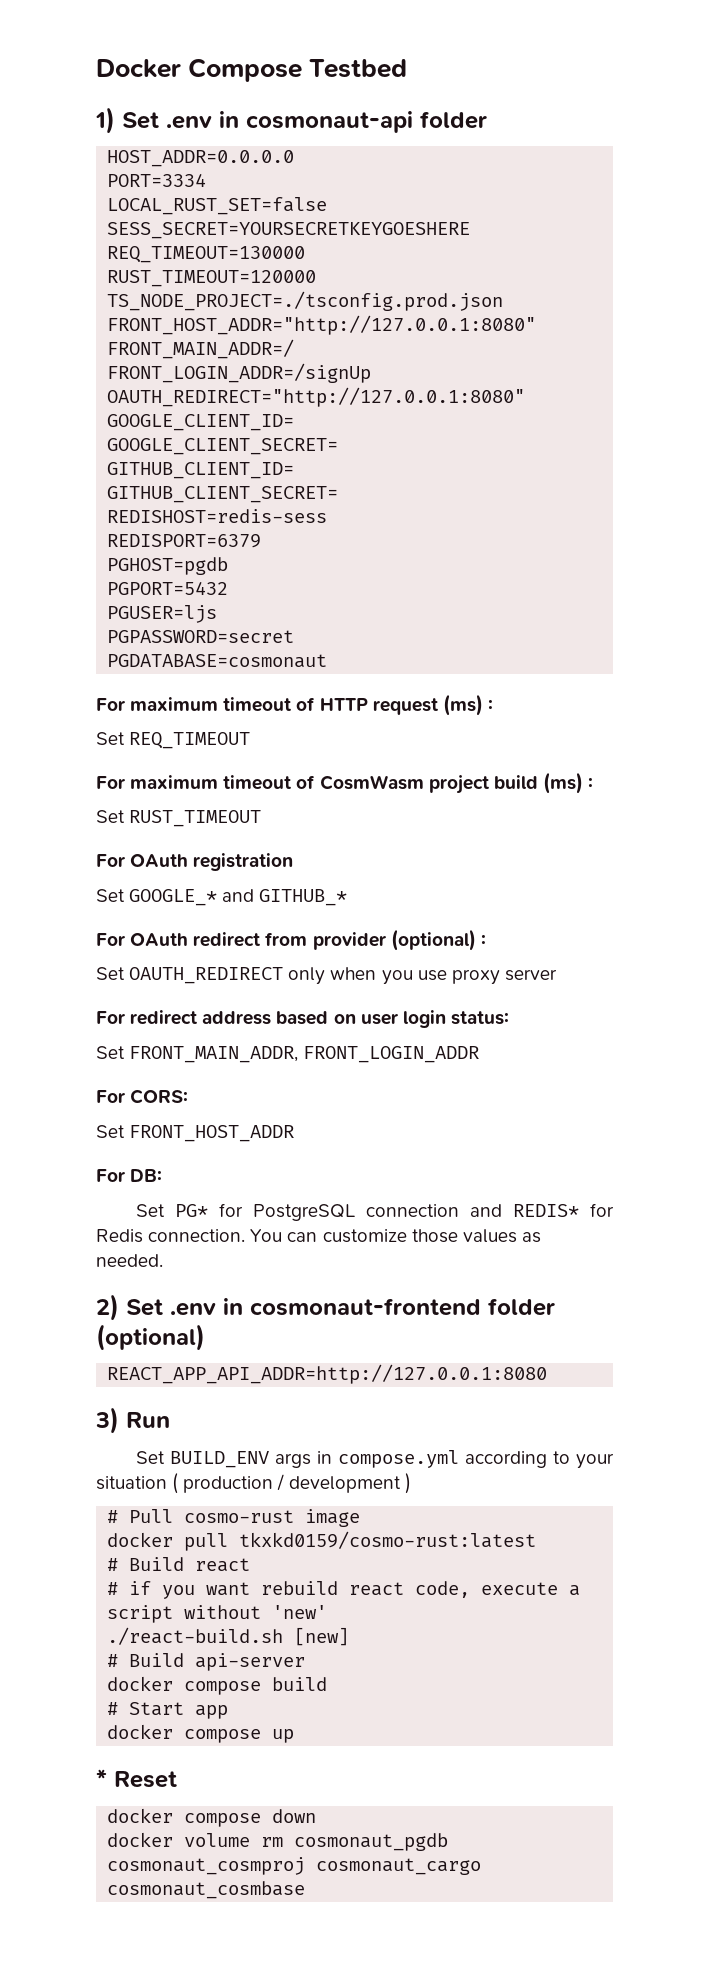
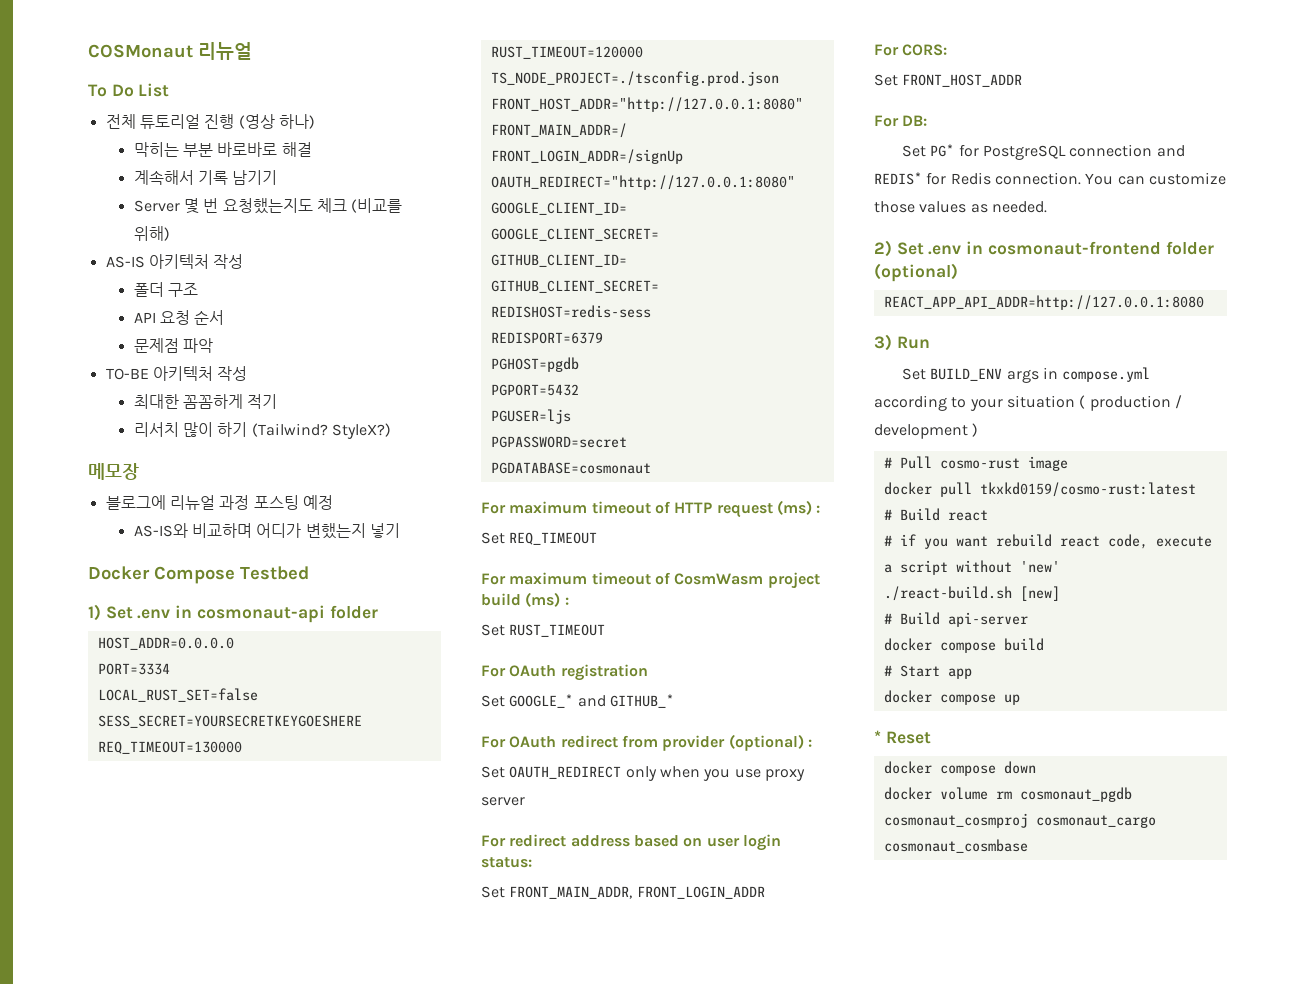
+ COSMonaut 리뉴얼
+ To Do List
+ 전체 튜토리얼 진행 (영상 하나)
+ 막히는 부분 바로바로 해결
+ 계속해서 기록 남기기
+ Server 몇 번 요청했는지도 체크 (비교를 위해)
+ AS-IS 아키텍처 작성
+ 폴더 구조
+ API 요청 순서
+ 문제점 파악
+ TO-BE 아키텍처 작성
+ 최대한 꼼꼼하게 적기
+ 리서치 많이 하기 (Tailwind? StyleX?)
+ 메모장
+ 블로그에 리뉴얼 과정 포스팅 예정
+ AS-IS와 비교하며 어디가 변했는지 넣기

